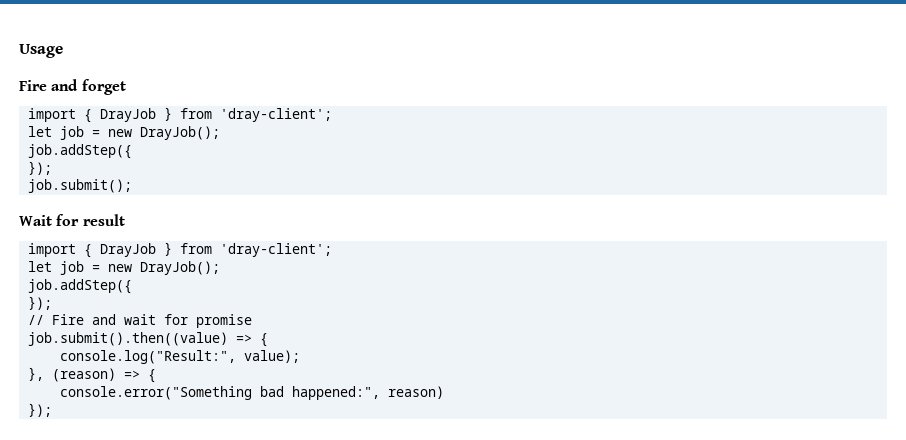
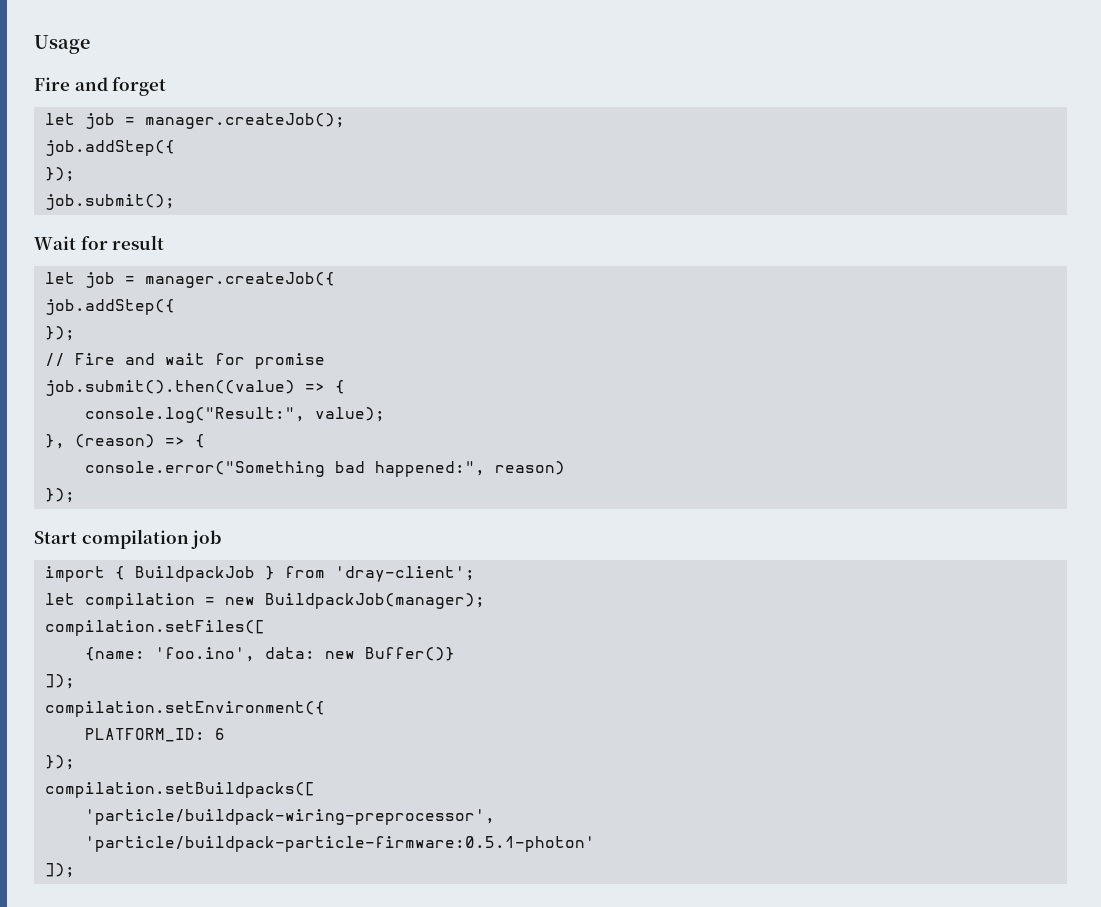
  Fire and forget
- import { DrayJob } from 'dray-client';
- let job = new DrayJob();
+ let job = manager.createJob();
  Wait for result
- import { DrayJob } from 'dray-client';
- let job = new DrayJob();
+ let job = manager.createJob({
+ Start compilation job
+ import { BuildpackJob } from 'dray-client';
+ let compilation = new BuildpackJob(manager);
+ compilation.setFiles([
+ {name: 'foo.ino', data: new Buffer()}
+ ]);
+ compilation.setEnvironment({
+ PLATFORM_ID: 6
+ });
+ compilation.setBuildpacks([
+ 'particle/buildpack-wiring-preprocessor',
+ 'particle/buildpack-particle-firmware:0.5.1-photon'
+ ]);

